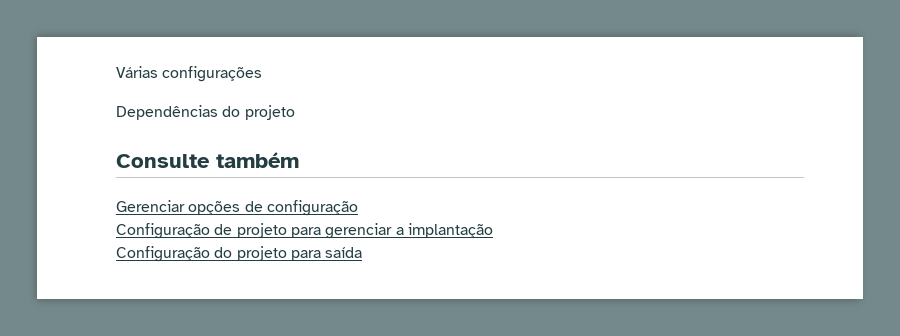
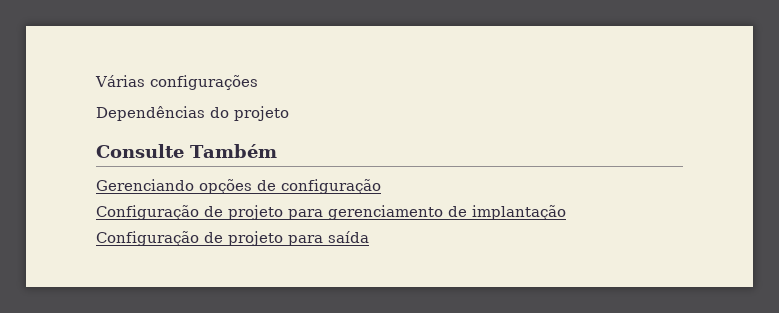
- Consulte também
- Gerenciar opções de configuração
+ Consulte Também
+ Gerenciando opções de configuração
- Configuração de projeto para gerenciar a implantação
+ Configuração de projeto para gerenciamento de implantação
- Configuração do projeto para saída
+ Configuração de projeto para saída

